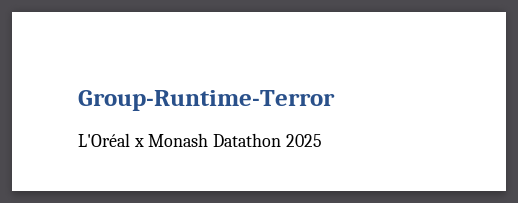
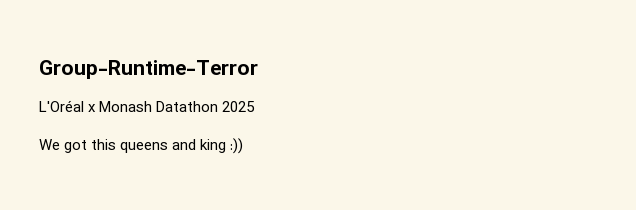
+ We got this queens and king :))

